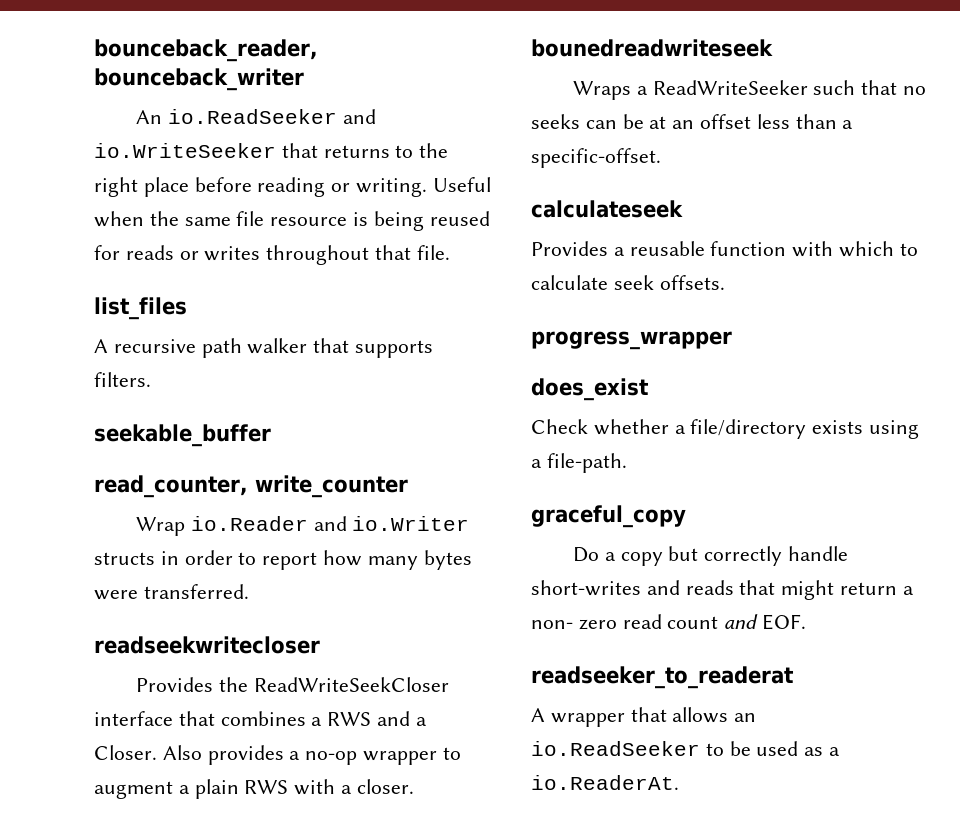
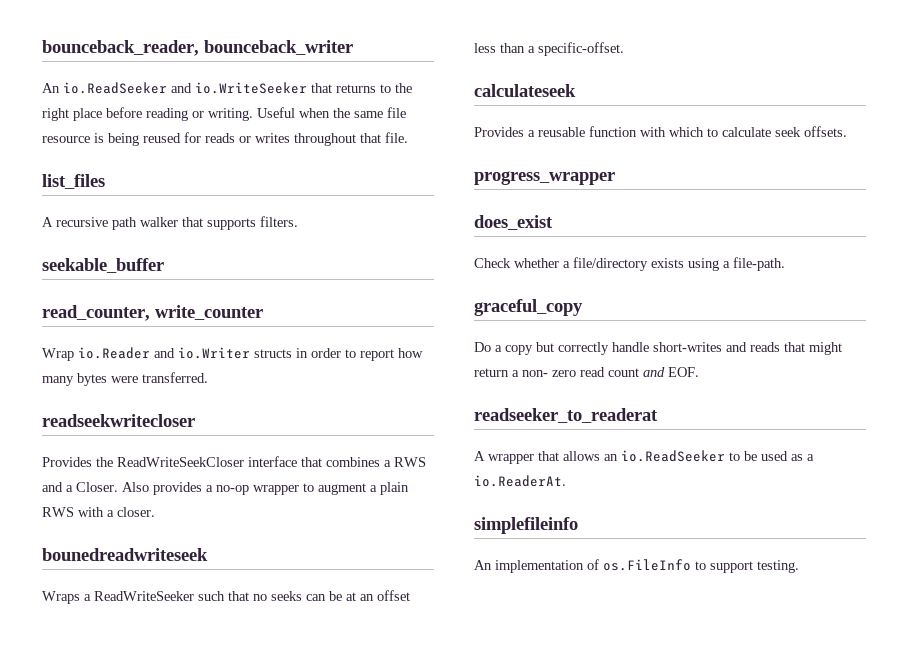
+ simplefileinfo
+ An implementation of os.FileInfo to support testing.

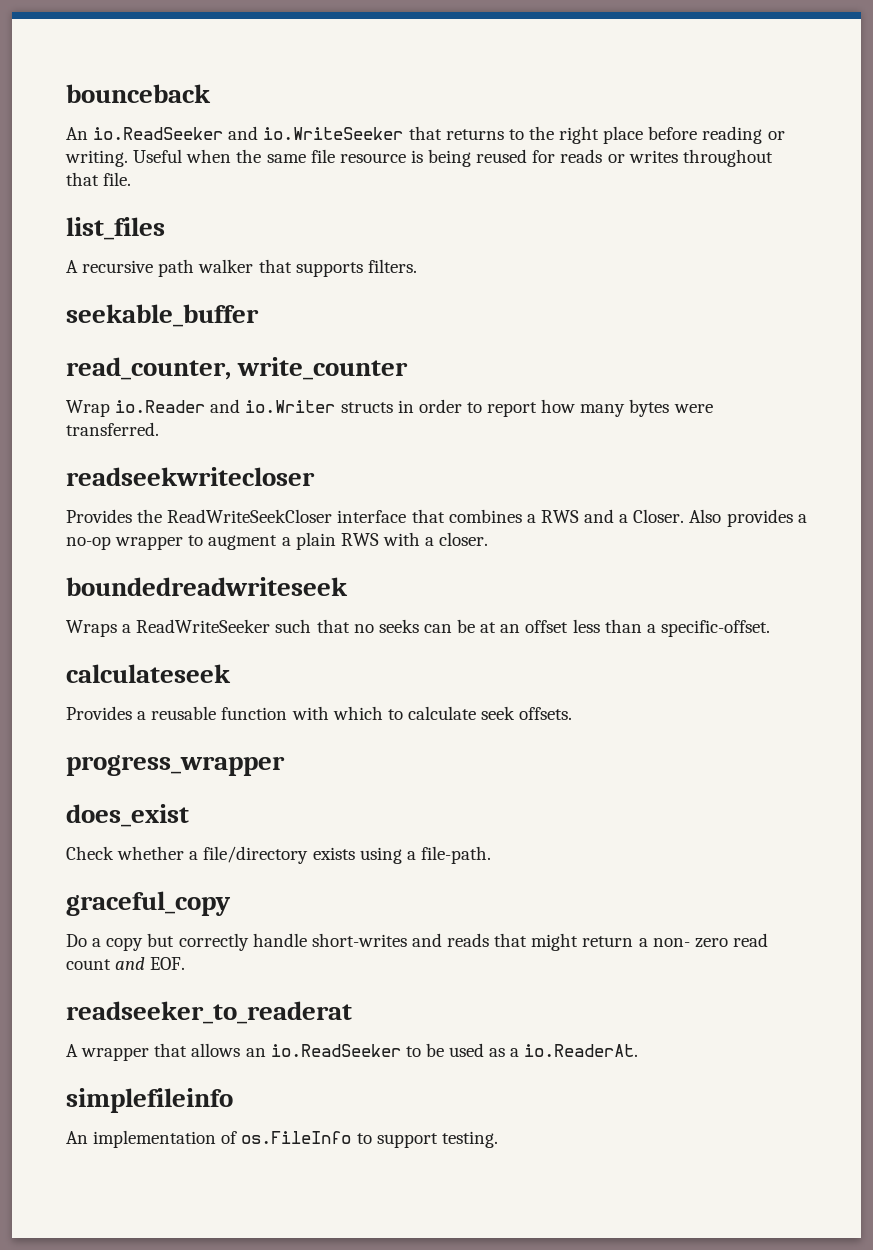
- bounceback_reader, bounceback_writer
+ bounceback
- bounedreadwriteseek
+ boundedreadwriteseek

